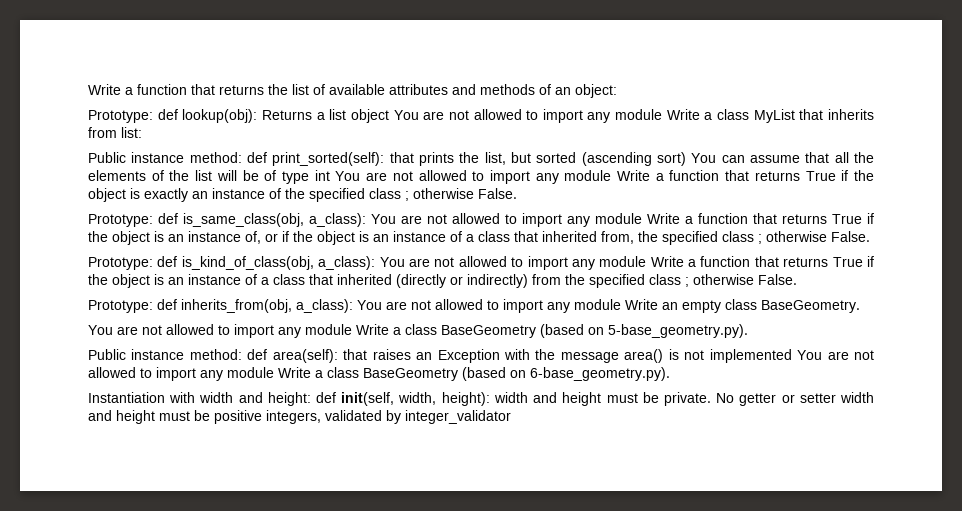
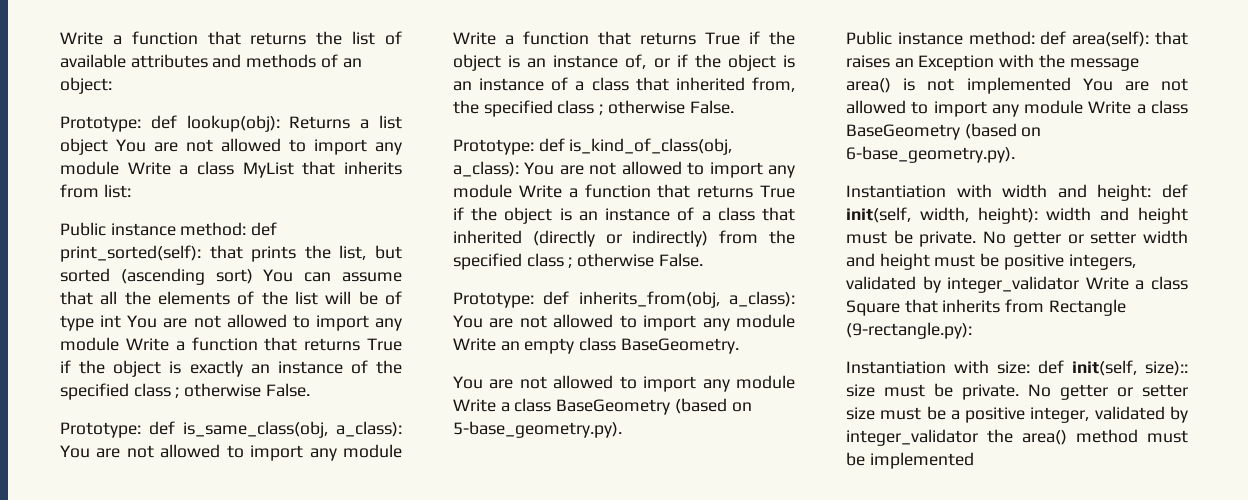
- No getter or setter width and height must be positive integers, validated by integer_validator
+ No getter or setter width and height must be positive integers, validated by integer_validator Write a class Square that inherits from Rectangle (9-rectangle.py):
+ Instantiation with size: def init(self, size):: size must be private. No getter or setter size must be a positive integer, validated by integer_validator the area() method must be implemented

